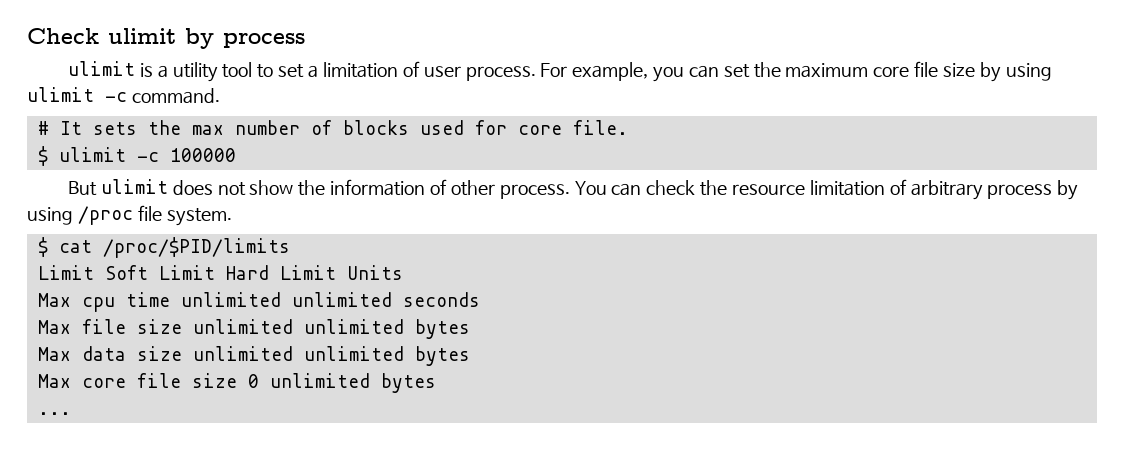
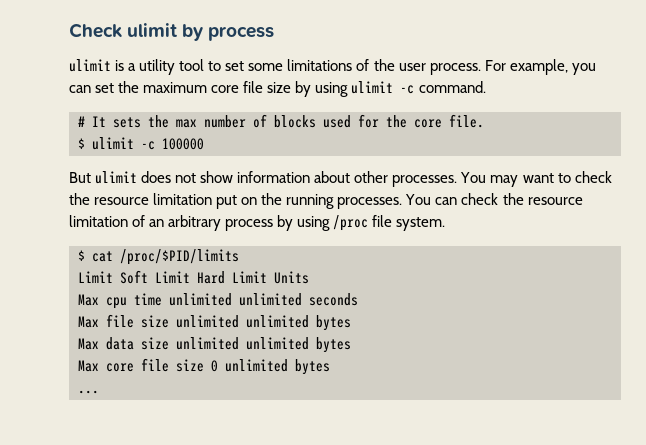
- ulimit is a utility tool to set a limitation of user process.
+ ulimit is a utility tool to set some limitations of the user process.
- # It sets the max number of blocks used for core file.
+ # It sets the max number of blocks used for the core file.
- But ulimit does not show the information of other process.
+ But ulimit does not show information about other processes. You may want to check the resource limitation put on the running processes.
- You can check the resource limitation of arbitrary process by using /proc file system.
+ You can check the resource limitation of an arbitrary process by using /proc file system.

